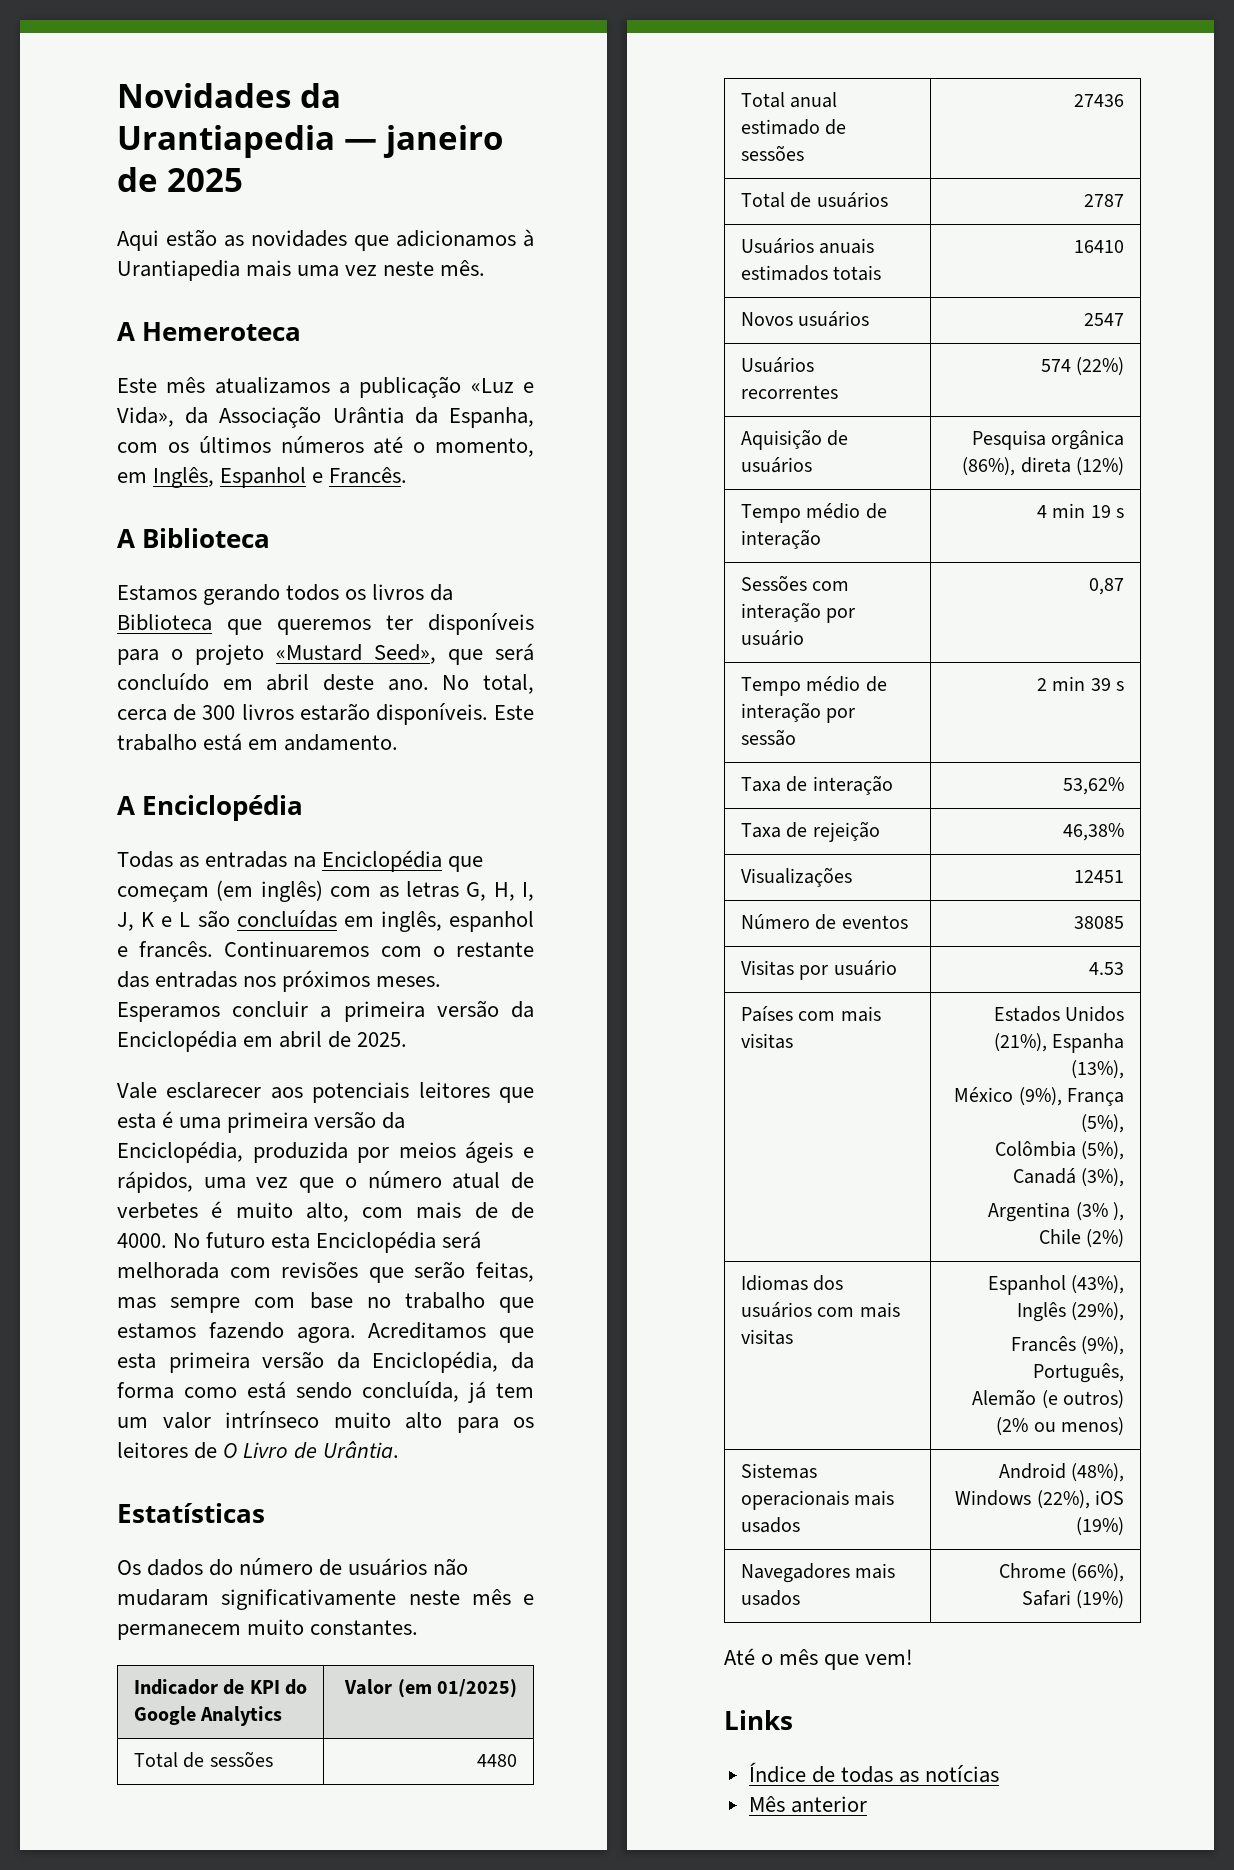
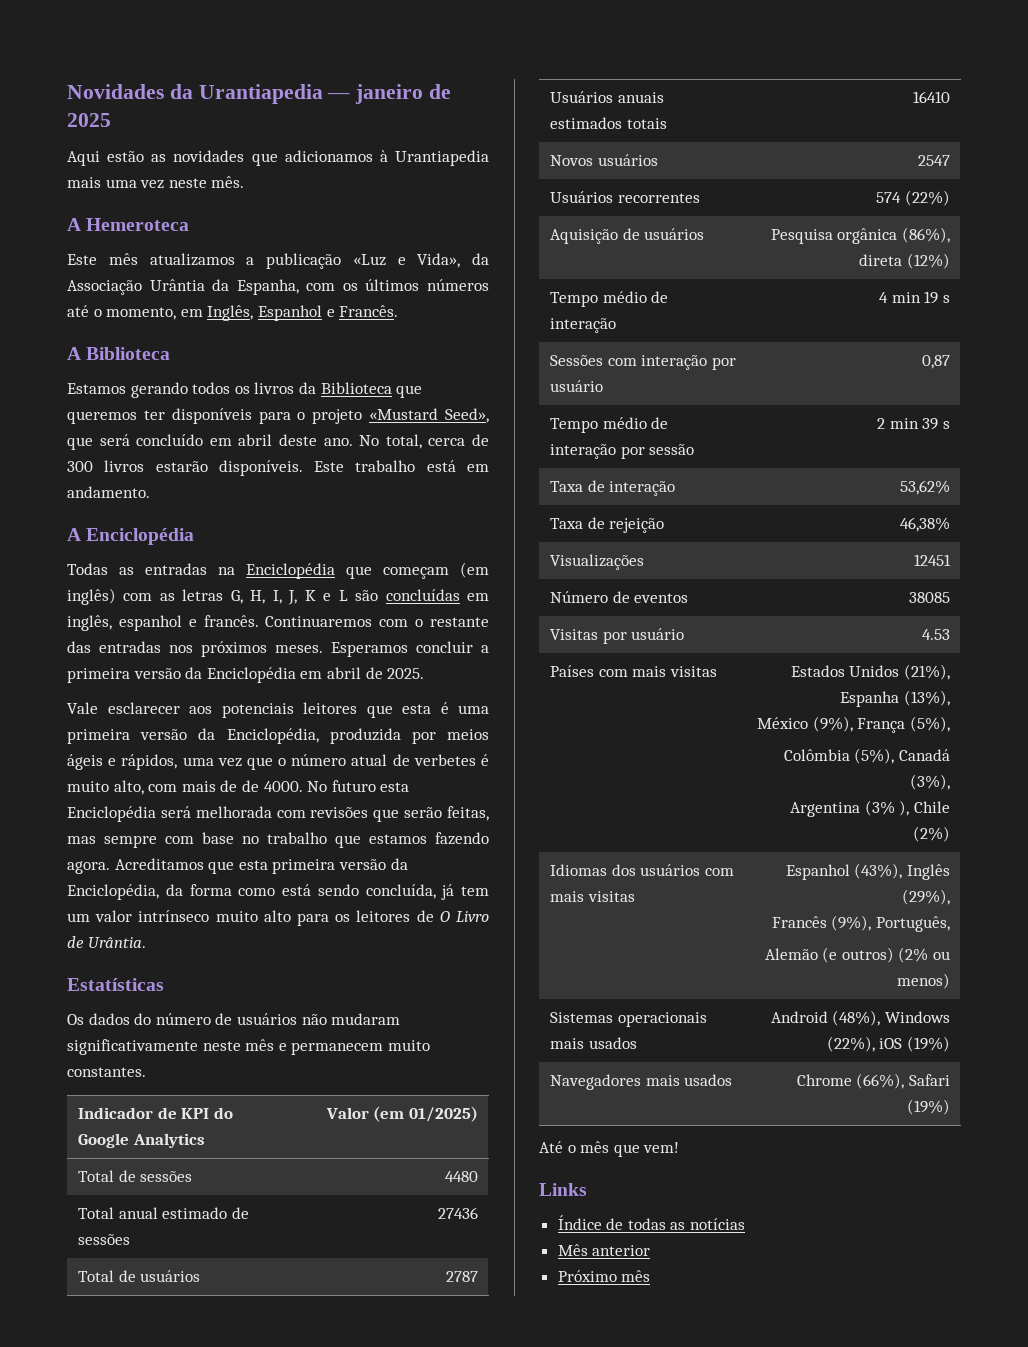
+ Próximo mês

